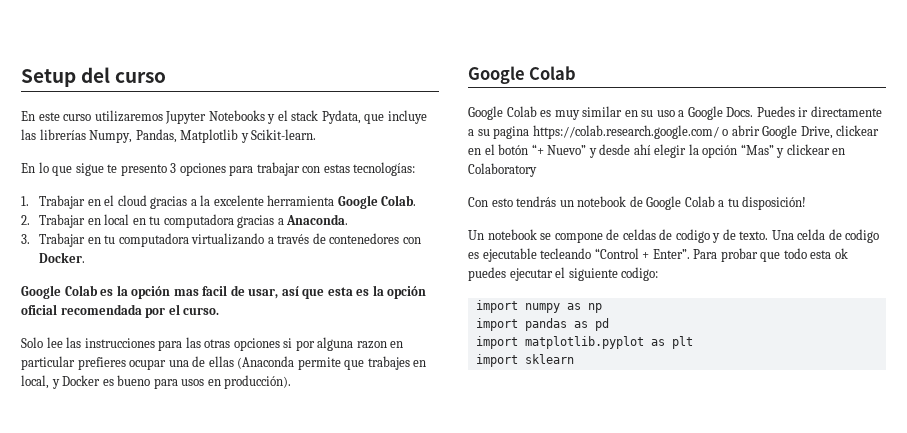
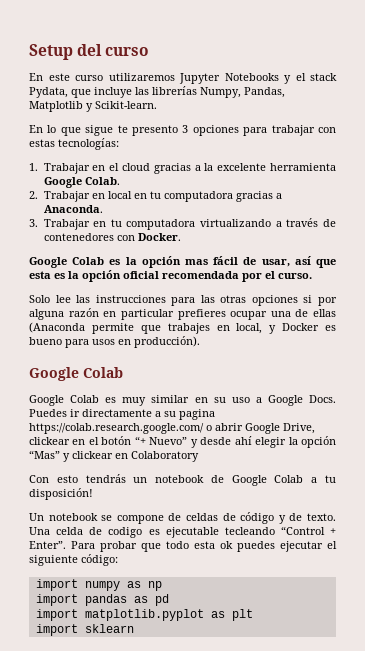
- Google Colab es la opción mas facil de usar, así que esta es la opción oficial recomendada por el curso.
+ Google Colab es la opción mas fácil de usar, así que esta es la opción oficial recomendada por el curso.
- Solo lee las instrucciones para las otras opciones si por alguna razon en particular prefieres ocupar una de ellas (Anaconda permite que trabajes en local, y Docker es bueno para usos en producción).
+ Solo lee las instrucciones para las otras opciones si por alguna razón en particular prefieres ocupar una de ellas (Anaconda permite que trabajes en local, y Docker es bueno para usos en producción).
- Un notebook se compone de celdas de codigo y de texto.
+ Un notebook se compone de celdas de código y de texto.
- Para probar que todo esta ok puedes ejecutar el siguiente codigo:
+ Para probar que todo esta ok puedes ejecutar el siguiente código:

